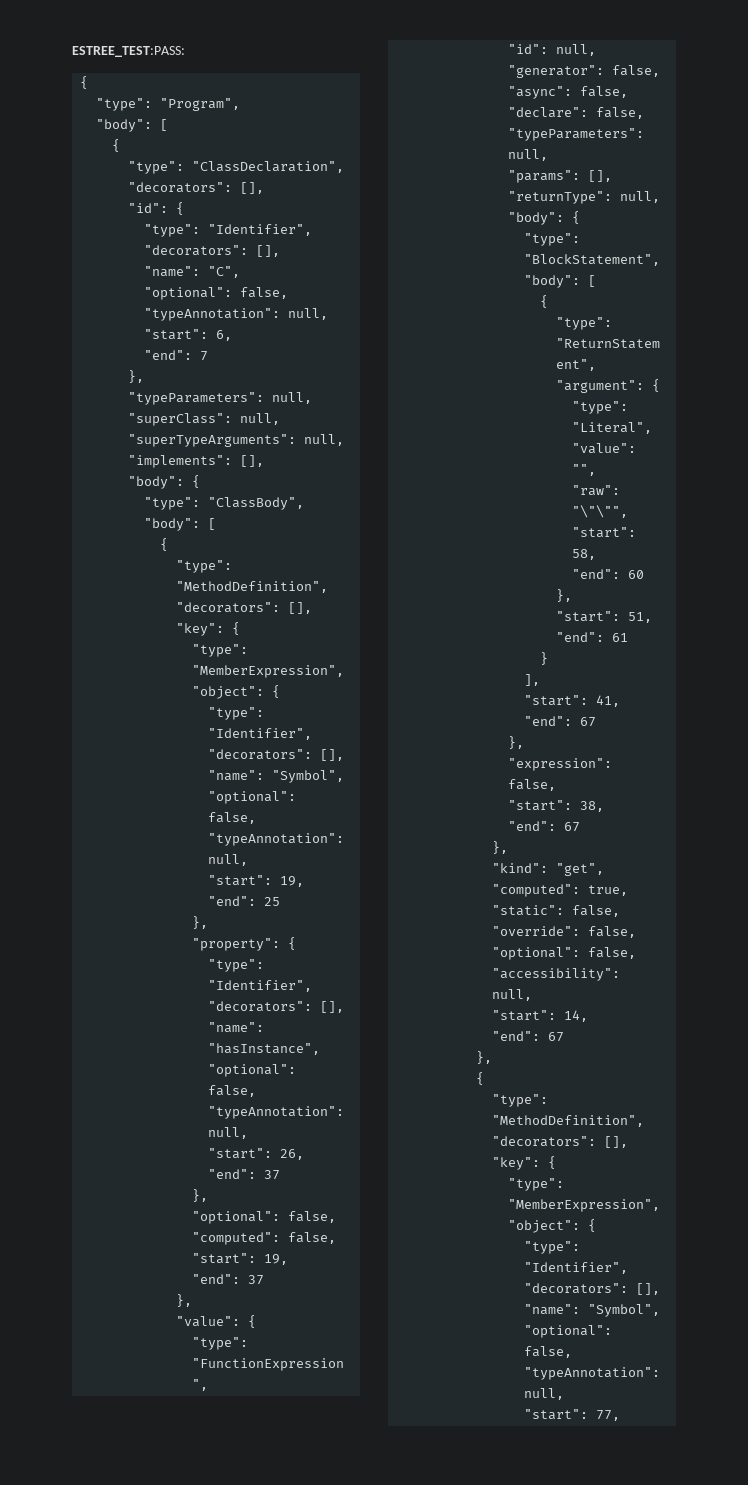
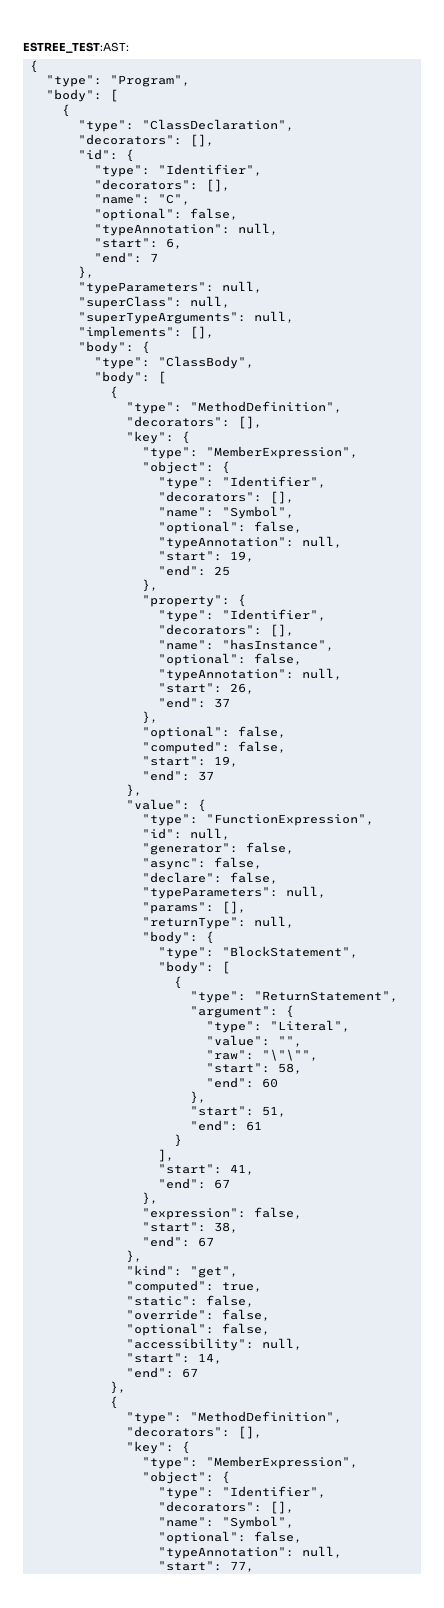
- ESTREE_TEST:PASS:
+ ESTREE_TEST:AST:

